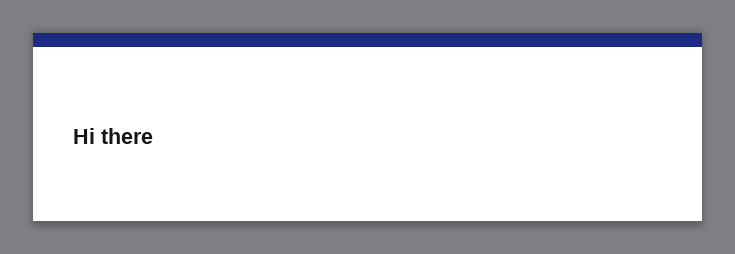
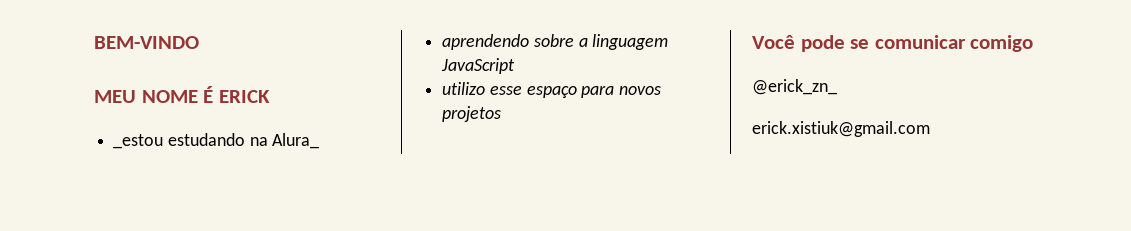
- Hi there
+ BEM-VINDO
+ MEU NOME É ERICK
+ _estou estudando na Alura_
+ aprendendo sobre a linguagem JavaScript
+ utilizo esse espaço para novos projetos
+ Você pode se comunicar comigo
+ @erick_zn_
+ erick.xistiuk@gmail.com

